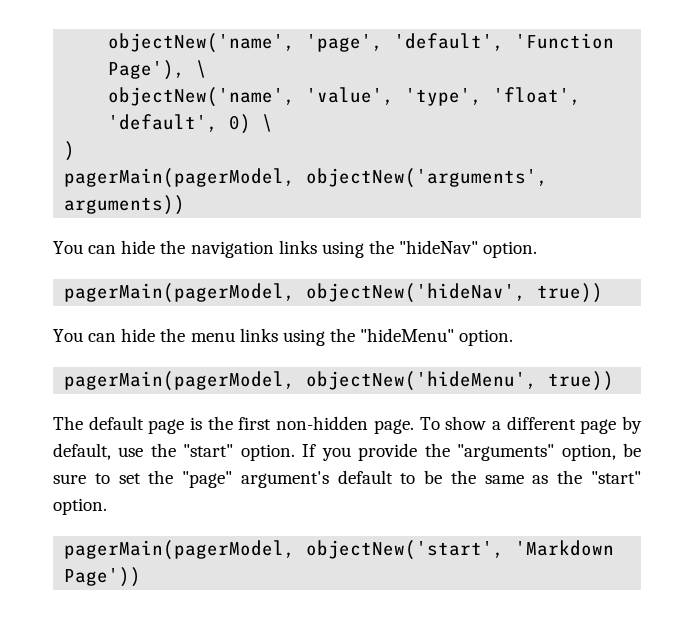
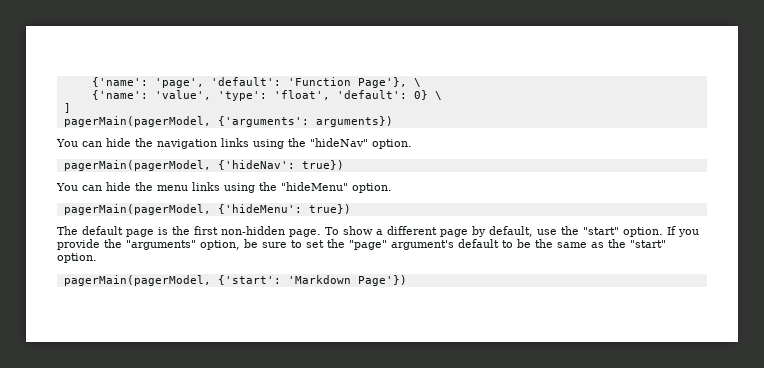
- objectNew('name', 'page', 'default', 'Function Page'), \
- objectNew('name', 'value', 'type', 'float', 'default', 0) \
- )
- pagerMain(pagerModel, objectNew('arguments', arguments))
+ {'name': 'page', 'default': 'Function Page'}, \
+ {'name': 'value', 'type': 'float', 'default': 0} \
+ ]
+ pagerMain(pagerModel, {'arguments': arguments})
- pagerMain(pagerModel, objectNew('hideNav', true))
+ pagerMain(pagerModel, {'hideNav': true})
- pagerMain(pagerModel, objectNew('hideMenu', true))
+ pagerMain(pagerModel, {'hideMenu': true})
- pagerMain(pagerModel, objectNew('start', 'Markdown Page'))
+ pagerMain(pagerModel, {'start': 'Markdown Page'})

